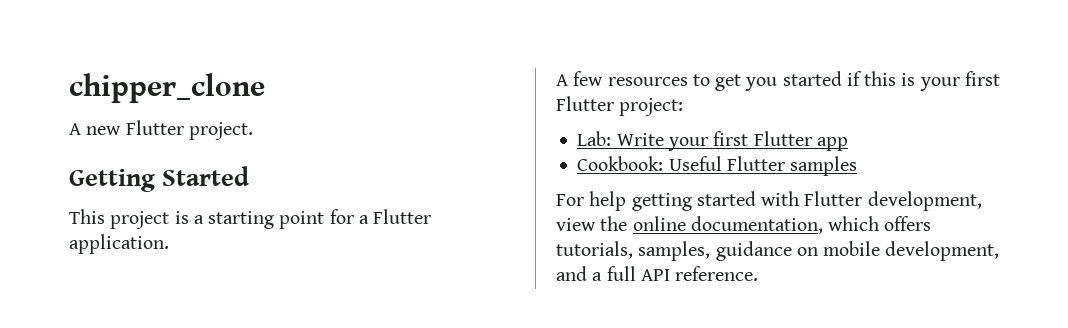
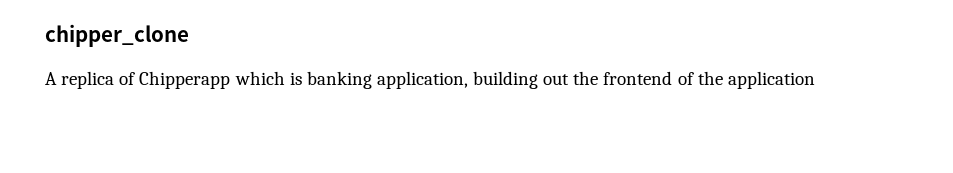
- A new Flutter project.
- Getting Started
- This project is a starting point for a Flutter application.
- A few resources to get you started if this is your first Flutter project:
- Lab: Write your first Flutter app
- Cookbook: Useful Flutter samples
- For help getting started with Flutter development, view the online documentation, which offers tutorials, samples, guidance on mobile development, and a full API reference.
+ A replica of Chipperapp which is banking application, building out the frontend of the application

